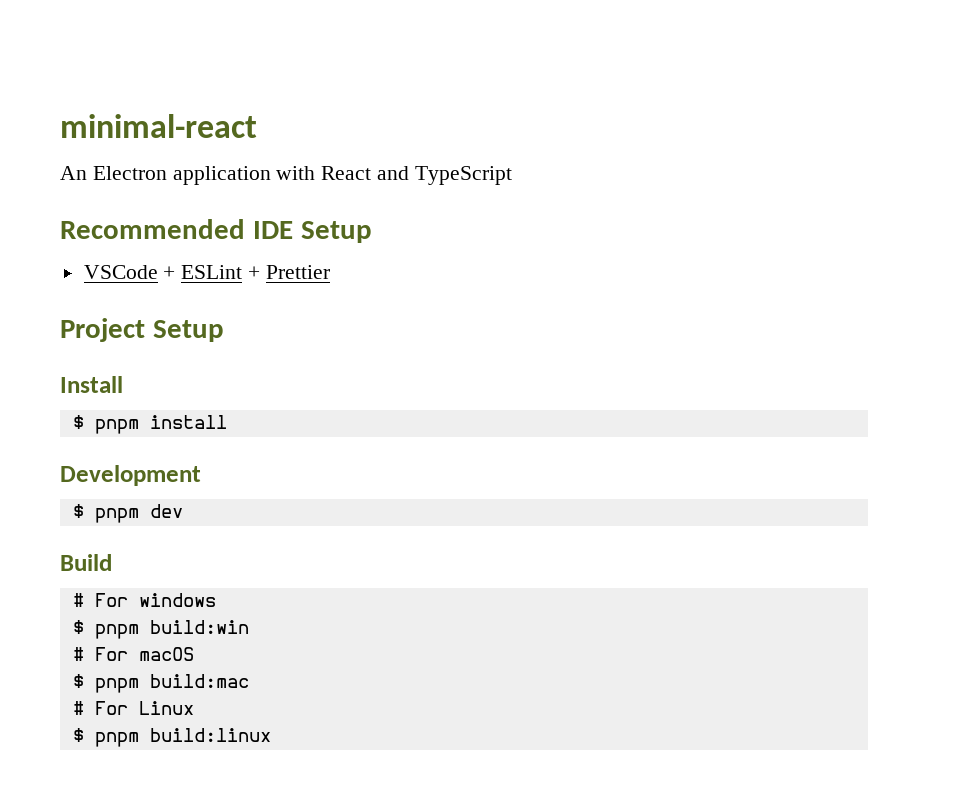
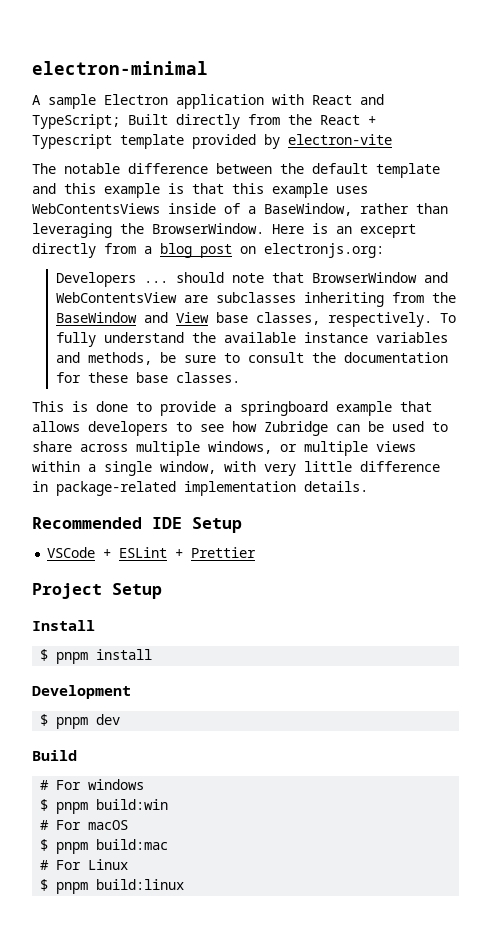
- minimal-react
- An Electron application with React and TypeScript
+ electron-minimal
+ A sample Electron application with React and TypeScript; Built directly from the React + Typescript template provided by electron-vite
+ The notable difference between the default template and this example is that this example uses WebContentsViews inside of a BaseWindow, rather than leveraging the BrowserWindow. Here is an exceprt directly from a blog post on electronjs.org:
+ Developers ... should note that BrowserWindow and WebContentsView are subclasses inheriting from the BaseWindow and View base classes, respectively. To fully understand the available instance variables and methods, be sure to consult the documentation for these base classes.
+ This is done to provide a springboard example that allows developers to see how Zubridge can be used to share across multiple windows, or multiple views within a single window, with very little difference in package-related implementation details.

